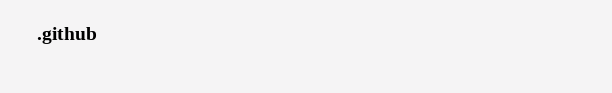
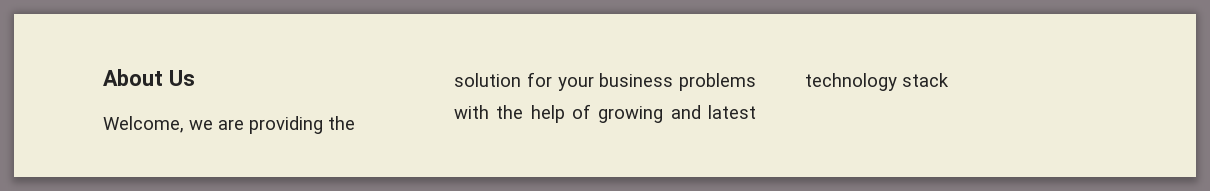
- .github
+ About Us
+ Welcome, we are providing the solution for your business problems with the help of growing and latest technology stack

